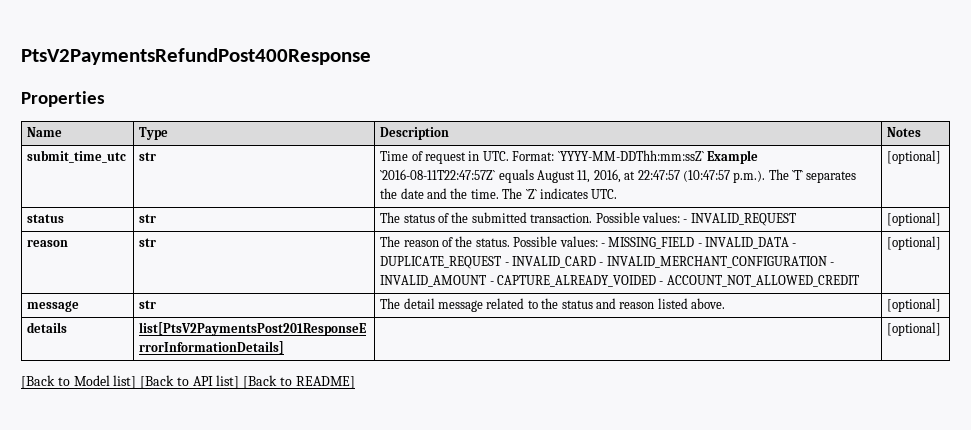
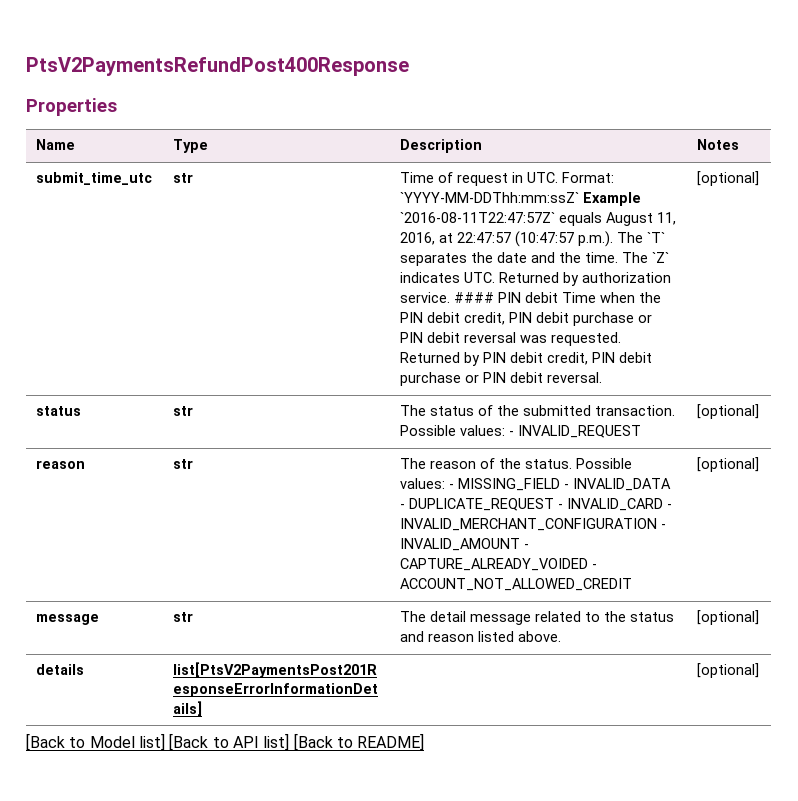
- The `Z` indicates UTC.
+ The `Z` indicates UTC. Returned by authorization service. #### PIN debit Time when the PIN debit credit, PIN debit purchase or PIN debit reversal was requested. Returned by PIN debit credit, PIN debit purchase or PIN debit reversal.

